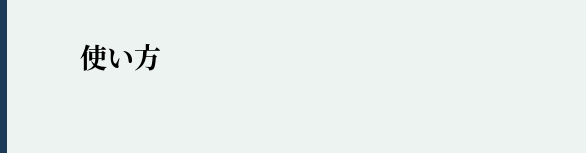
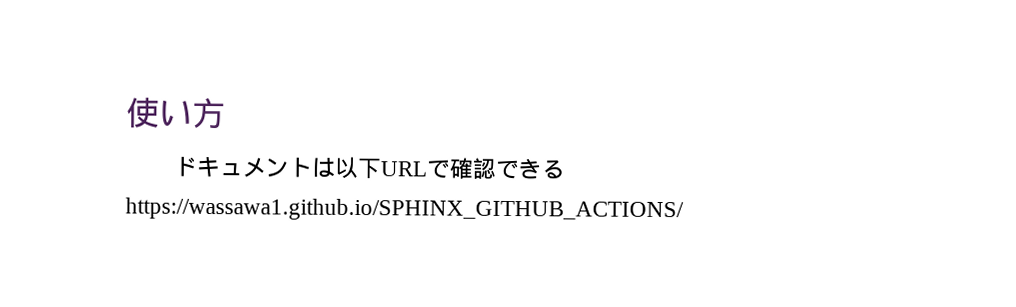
+ ドキュメントは以下URLで確認できるhttps://wassawa1.github.io/SPHINX_GITHUB_ACTIONS/

